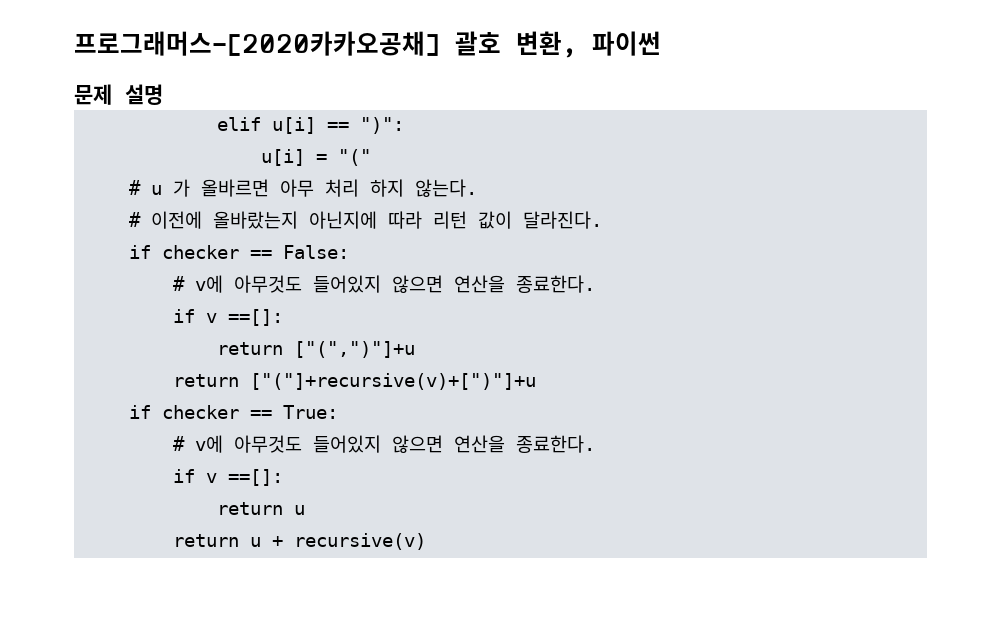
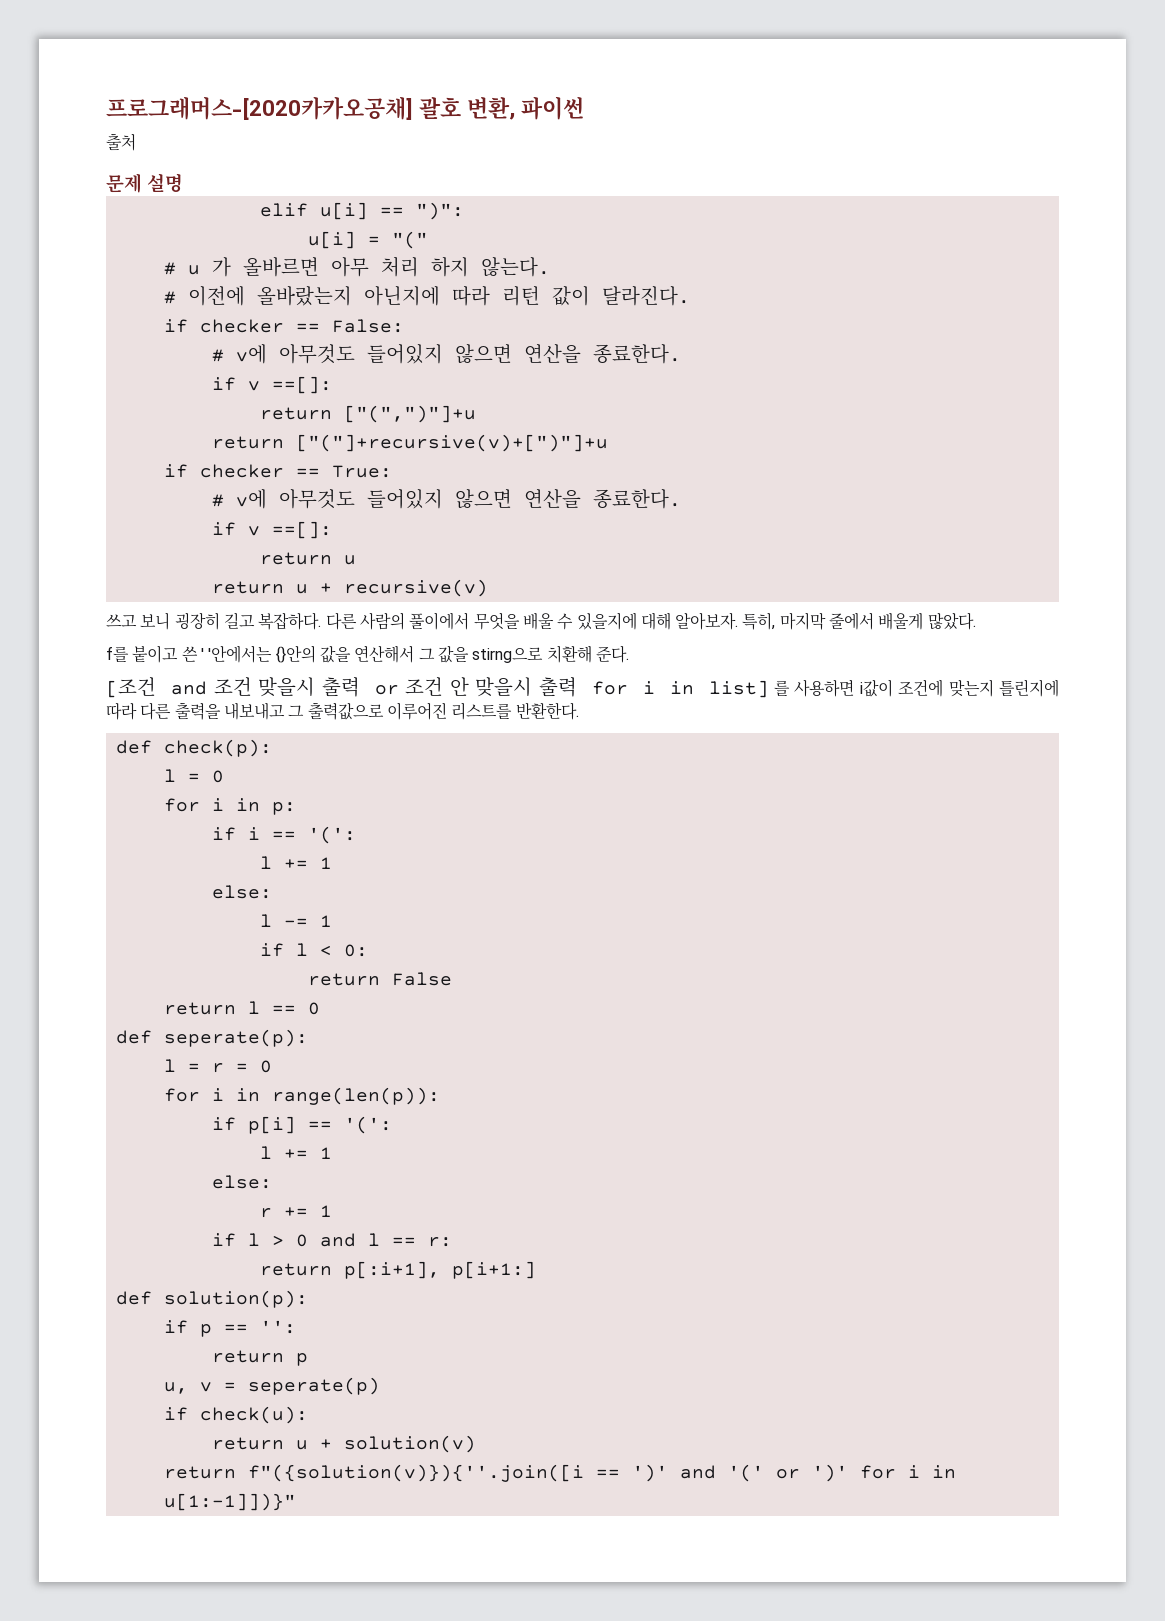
+ 출처
+ 쓰고 보니 굉장히 길고 복잡하다. 다른 사람의 풀이에서 무엇을 배울 수 있을지에 대해 알아보자. 특히, 마지막 줄에서 배울게 많았다.
+ f를 붙이고 쓴 ' '안에서는 {}안의 값을 연산해서 그 값을 stirng으로 치환해 준다.
+ [조건 and 조건 맞을시 출력 or 조건 안 맞을시 출력 for i in list] 를 사용하면 i값이 조건에 맞는지 틀린지에 따라 다른 출력을 내보내고 그 출력값으로 이루어진 리스트를 반환한다.
+ def check(p):
+ l = 0
+ for i in p:
+ if i == '(':
+ l += 1
+ else:
+ l -= 1
+ if l < 0:
+ return False
+ return l == 0
+ def seperate(p):
+ l = r = 0
+ for i in range(len(p)):
+ if p[i] == '(':
+ l += 1
+ else:
+ r += 1
+ if l > 0 and l == r:
+ return p[:i+1], p[i+1:]
+ def solution(p):
+ if p == '':
+ return p
+ u, v = seperate(p)
+ if check(u):
+ return u + solution(v)
+ return f"({solution(v)}){''.join([i == ')' and '(' or ')' for i in u[1:-1]])}"

